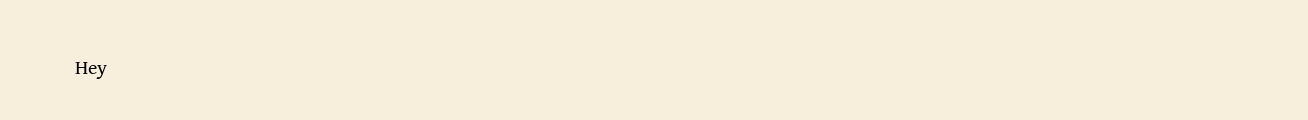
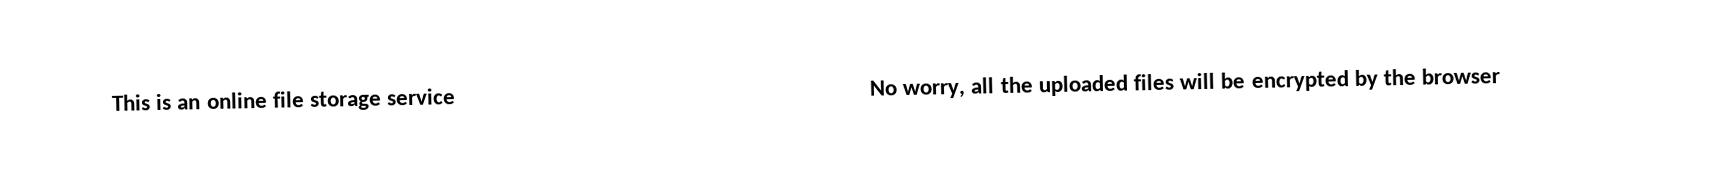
- Hey
+ This is an online file storage service
+ No worry, all the uploaded files will be encrypted by the browser

